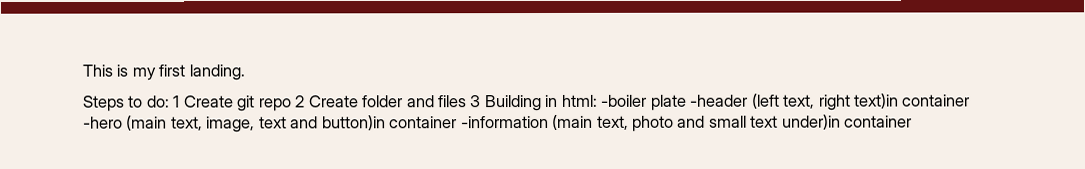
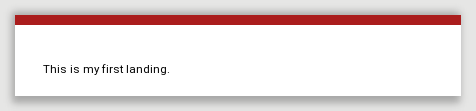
- Steps to do: 1 Create git repo 2 Create folder and files 3 Building in html: -boiler plate -header (left text, right text)in container -hero (main text, image, text and button)in container -information (main text, photo and small text under)in container

